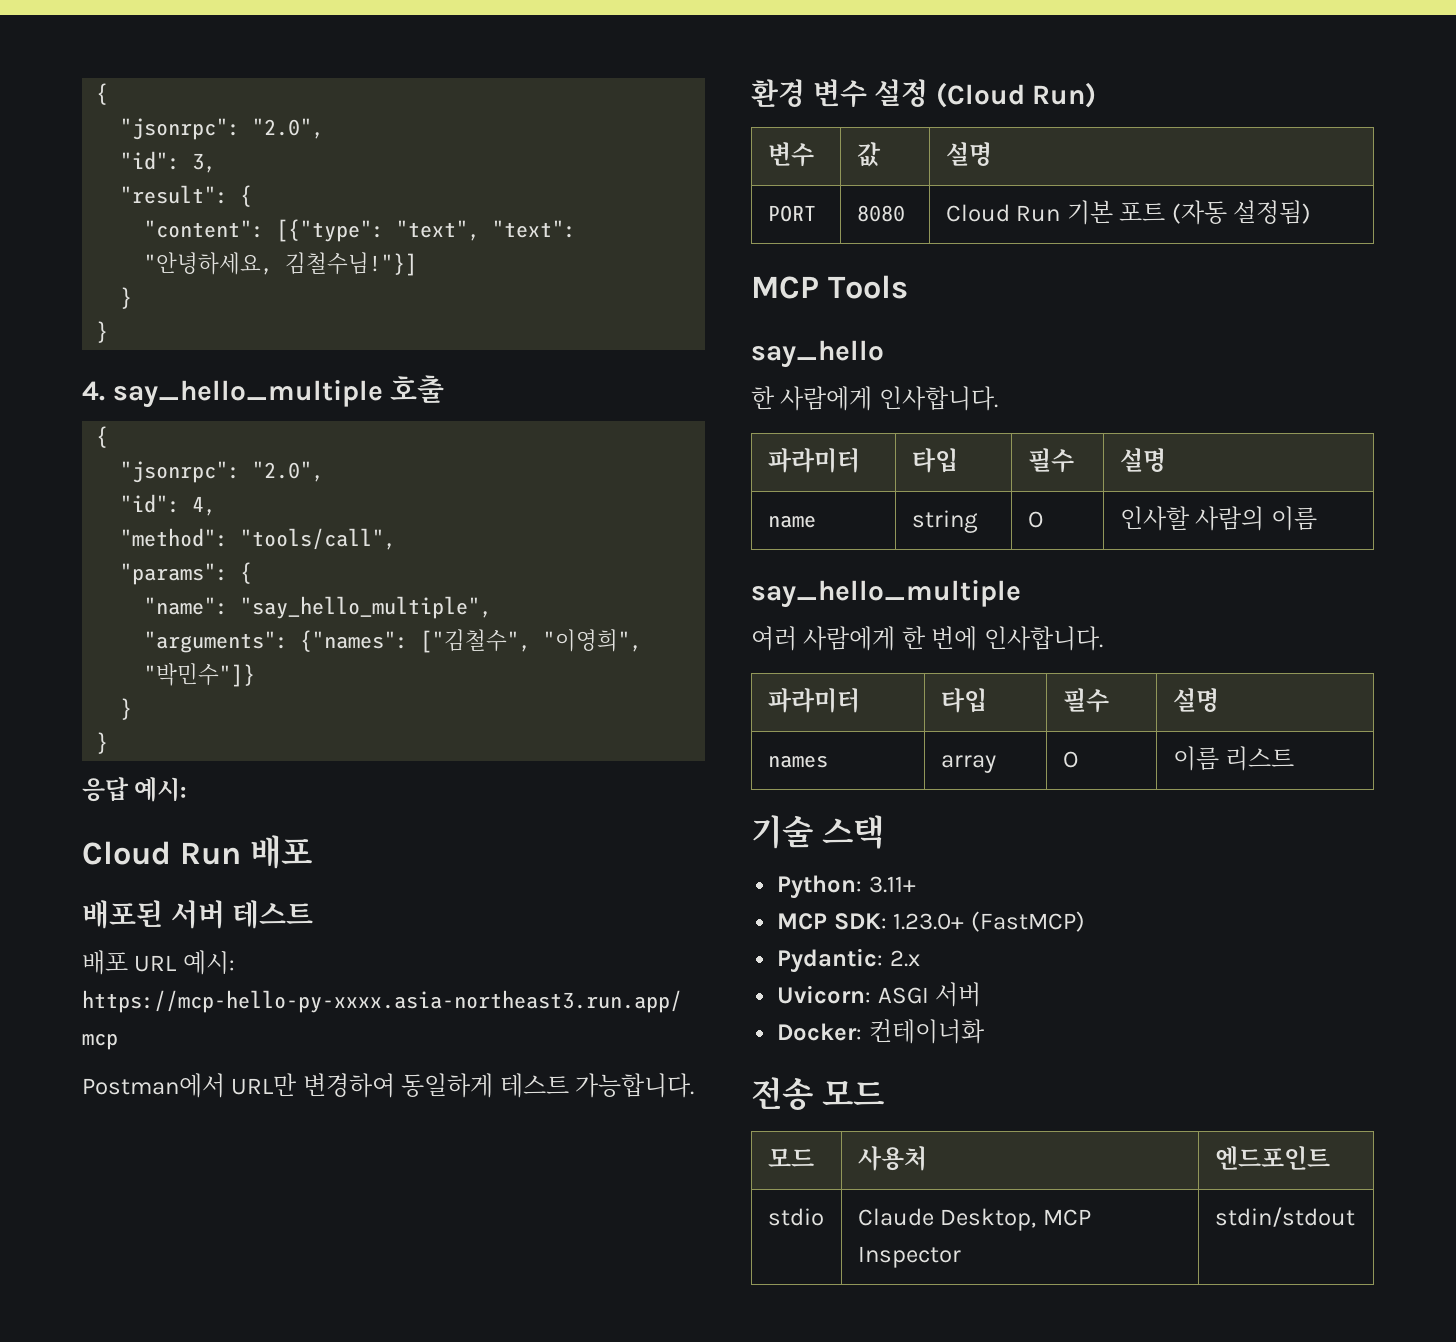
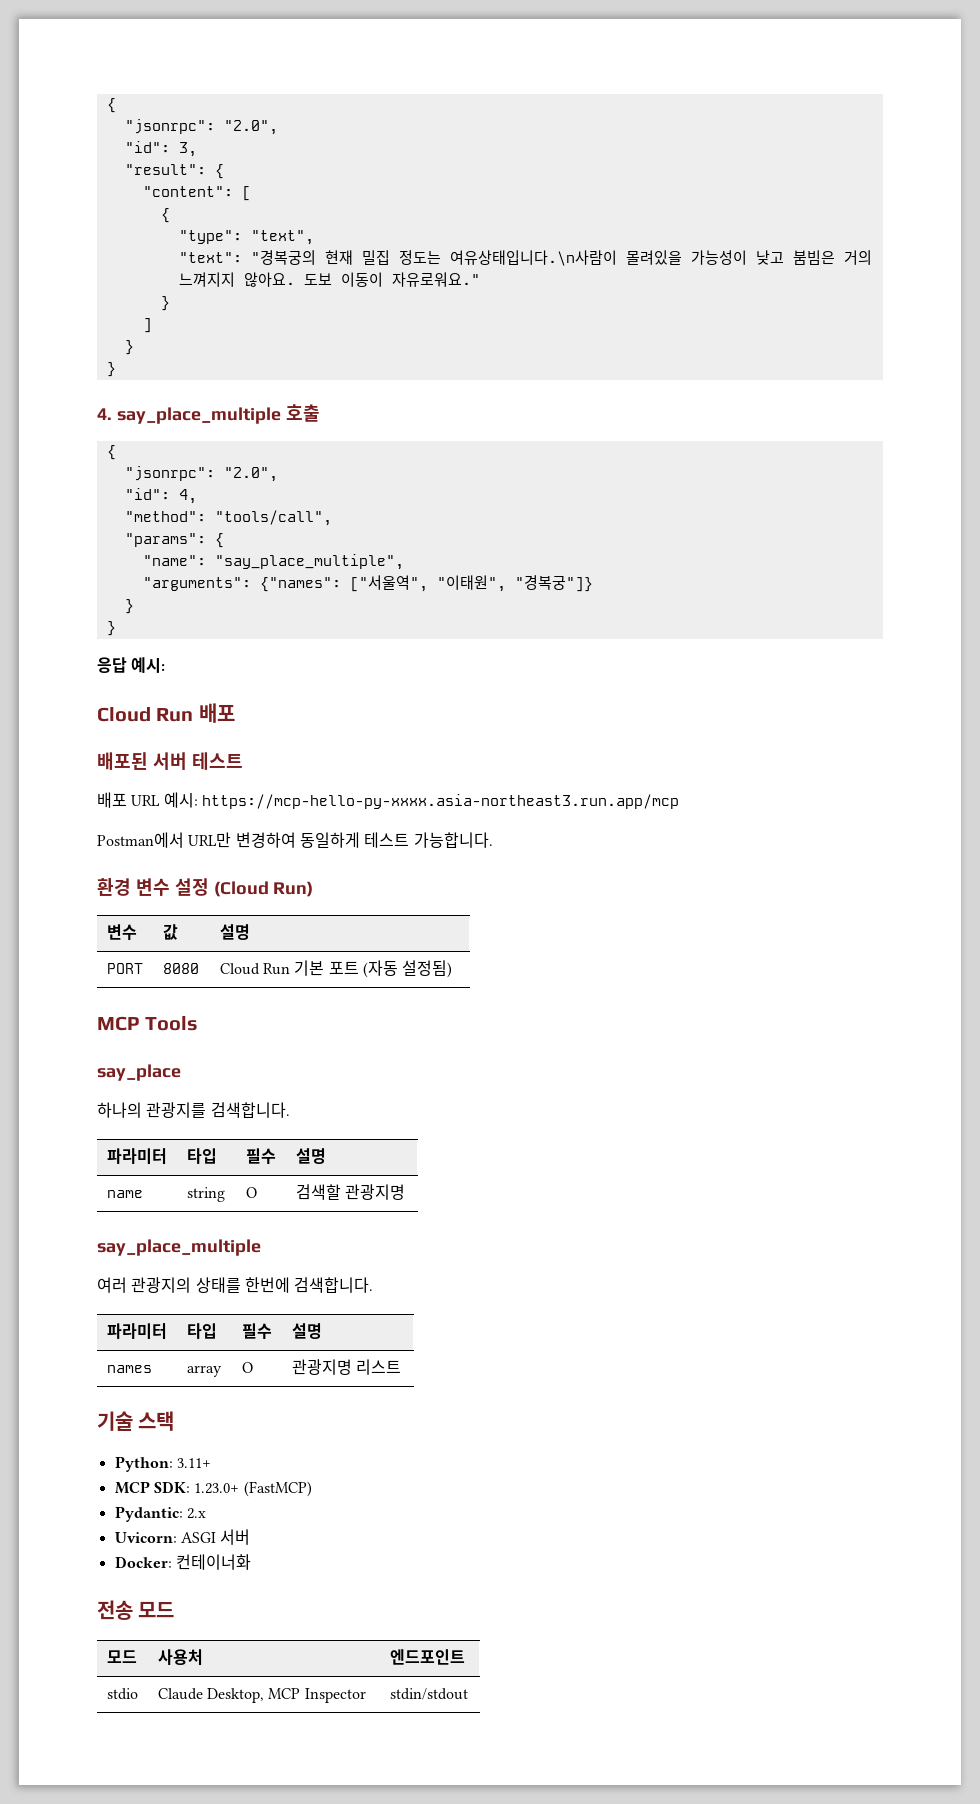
- "content": [{"type": "text", "text": "안녕하세요, 김철수님!"}]
+ "content": [
+ {
+ "type": "text",
+ "text": "경복궁의 현재 밀집 정도는 여유상태입니다.\n사람이 몰려있을 가능성이 낮고 붐빔은 거의 느껴지지 않아요. 도보 이동이 자유로워요."
+ }
+ ]
- 4. say_hello_multiple 호출
+ 4. say_place_multiple 호출
- "name": "say_hello_multiple",
+ "name": "say_place_multiple",
- "arguments": {"names": ["김철수", "이영희", "박민수"]}
+ "arguments": {"names": ["서울역", "이태원", "경복궁"]}
- say_hello
- 한 사람에게 인사합니다.
+ say_place
+ 하나의 관광지를 검색합니다.
- name | string | O | 인사할 사람의 이름
- say_hello_multiple
- 여러 사람에게 한 번에 인사합니다.
+ name | string | O | 검색할 관광지명
+ say_place_multiple
+ 여러 관광지의 상태를 한번에 검색합니다.
- names | array | O | 이름 리스트
+ names | array | O | 관광지명 리스트

